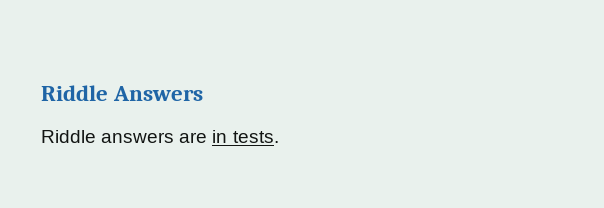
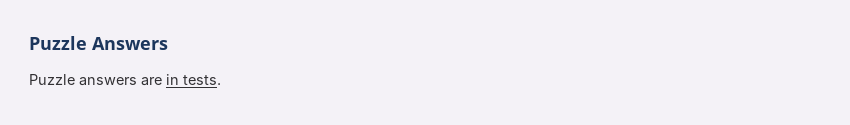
- Riddle Answers
+ Puzzle Answers
- Riddle answers are in tests.
+ Puzzle answers are in tests.

